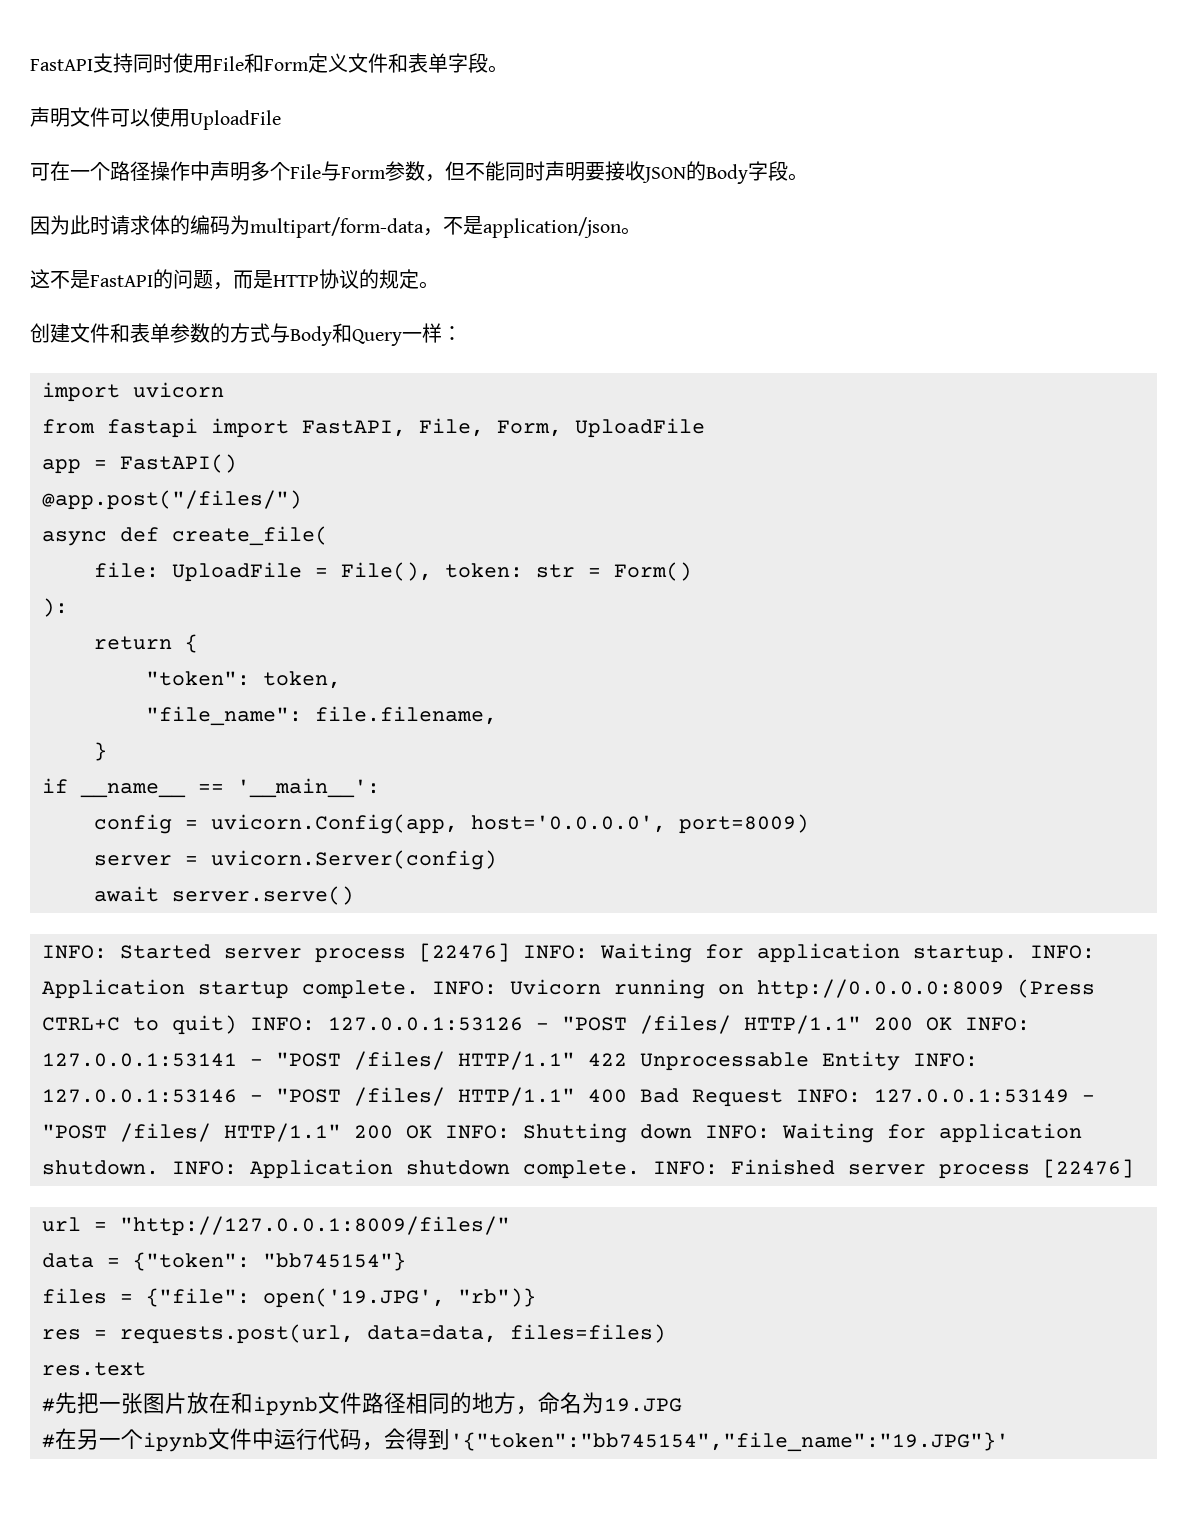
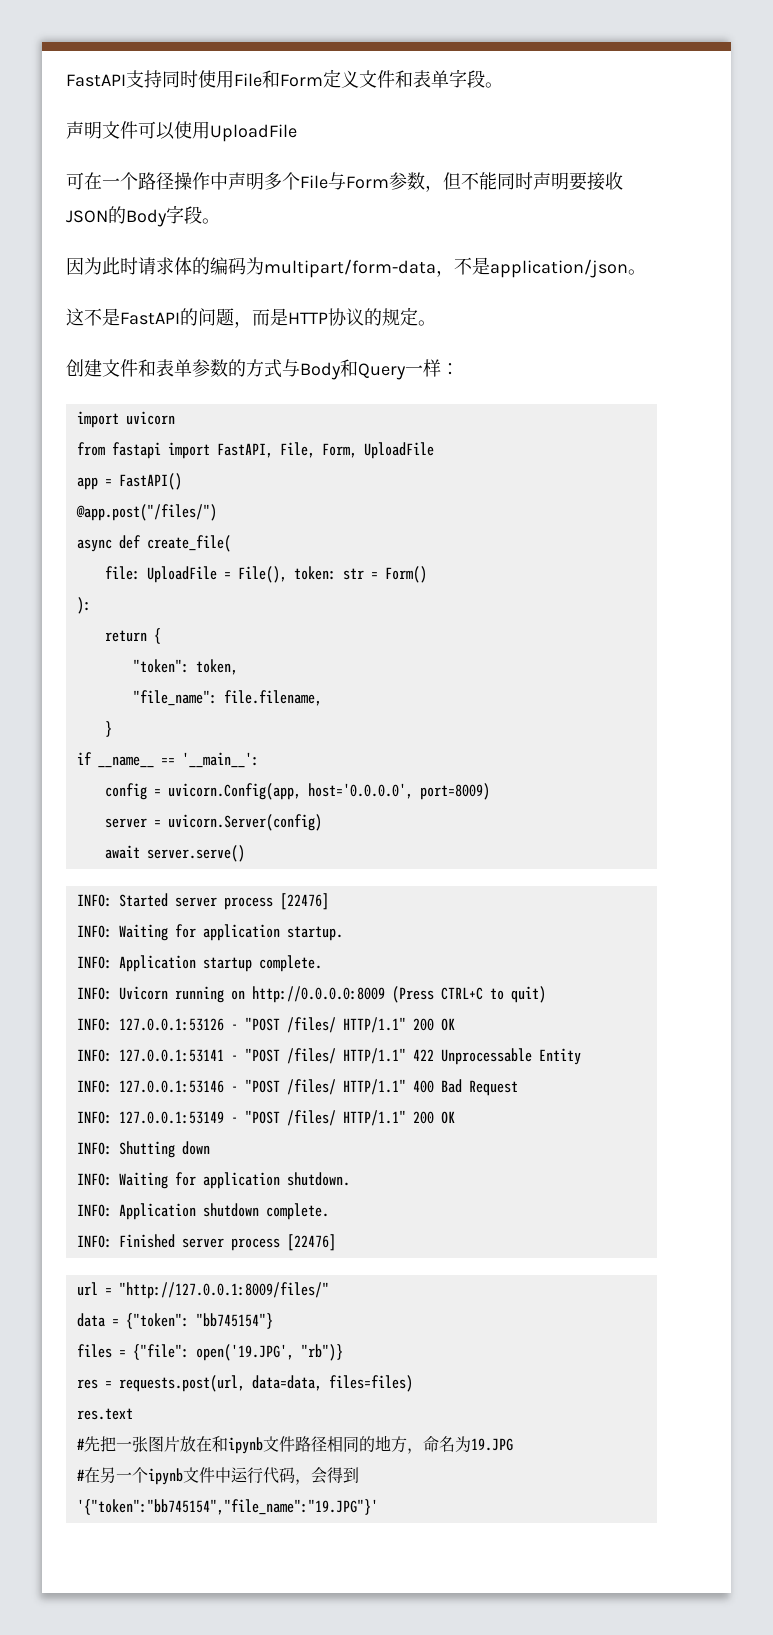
- Started server process [22476] INFO:
+ Started server process [22476]
+ INFO:
- Waiting for application startup. INFO:
+ Waiting for application startup.
+ INFO:
- Application startup complete. INFO:
+ Application startup complete.
+ INFO:
- Uvicorn running on http://0.0.0.0:8009 (Press CTRL+C to quit) INFO:
+ Uvicorn running on http://0.0.0.0:8009 (Press CTRL+C to quit)
+ INFO:
- 127.0.0.1:53126 - "POST /files/ HTTP/1.1" 200 OK INFO:
+ 127.0.0.1:53126 - "POST /files/ HTTP/1.1" 200 OK
+ INFO:
- 127.0.0.1:53141 - "POST /files/ HTTP/1.1" 422 Unprocessable Entity INFO:
+ 127.0.0.1:53141 - "POST /files/ HTTP/1.1" 422 Unprocessable Entity
+ INFO:
- 127.0.0.1:53146 - "POST /files/ HTTP/1.1" 400 Bad Request INFO:
+ 127.0.0.1:53146 - "POST /files/ HTTP/1.1" 400 Bad Request
+ INFO:
- 127.0.0.1:53149 - "POST /files/ HTTP/1.1" 200 OK INFO:
+ 127.0.0.1:53149 - "POST /files/ HTTP/1.1" 200 OK
+ INFO:
- Shutting down INFO:
+ Shutting down
+ INFO:
- Waiting for application shutdown. INFO:
+ Waiting for application shutdown.
+ INFO:
- Application shutdown complete. INFO:
+ Application shutdown complete.
+ INFO:

